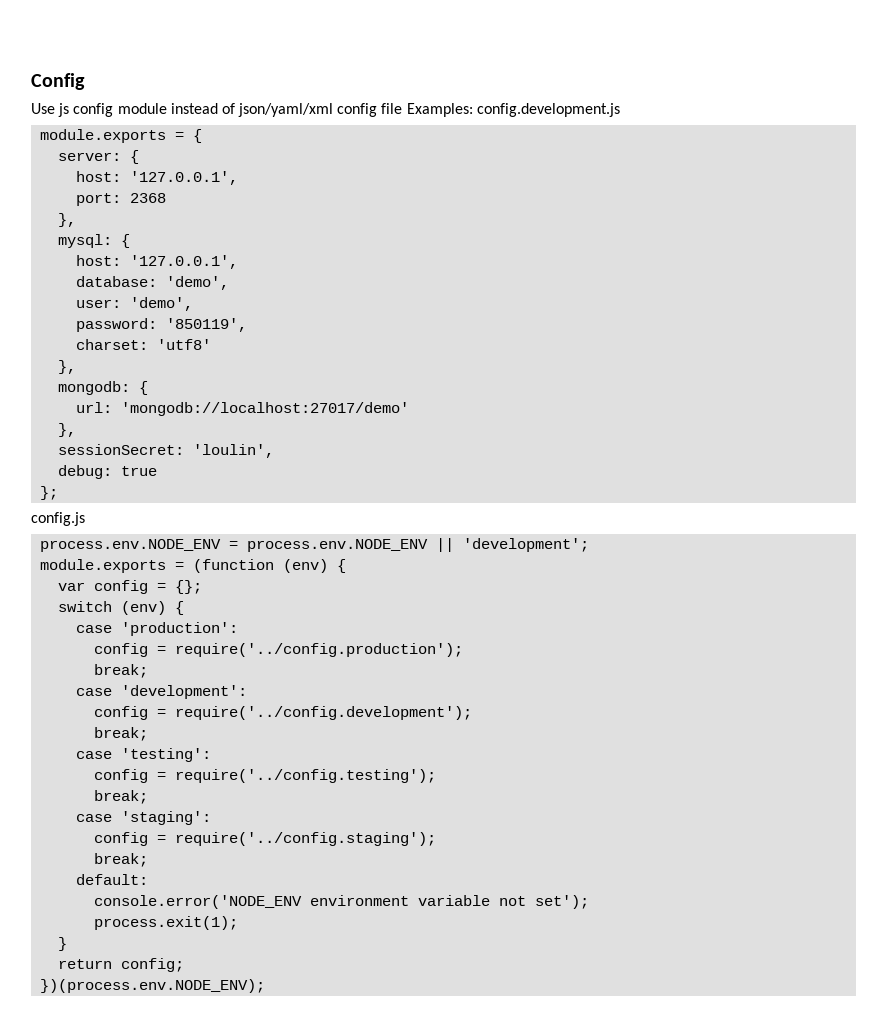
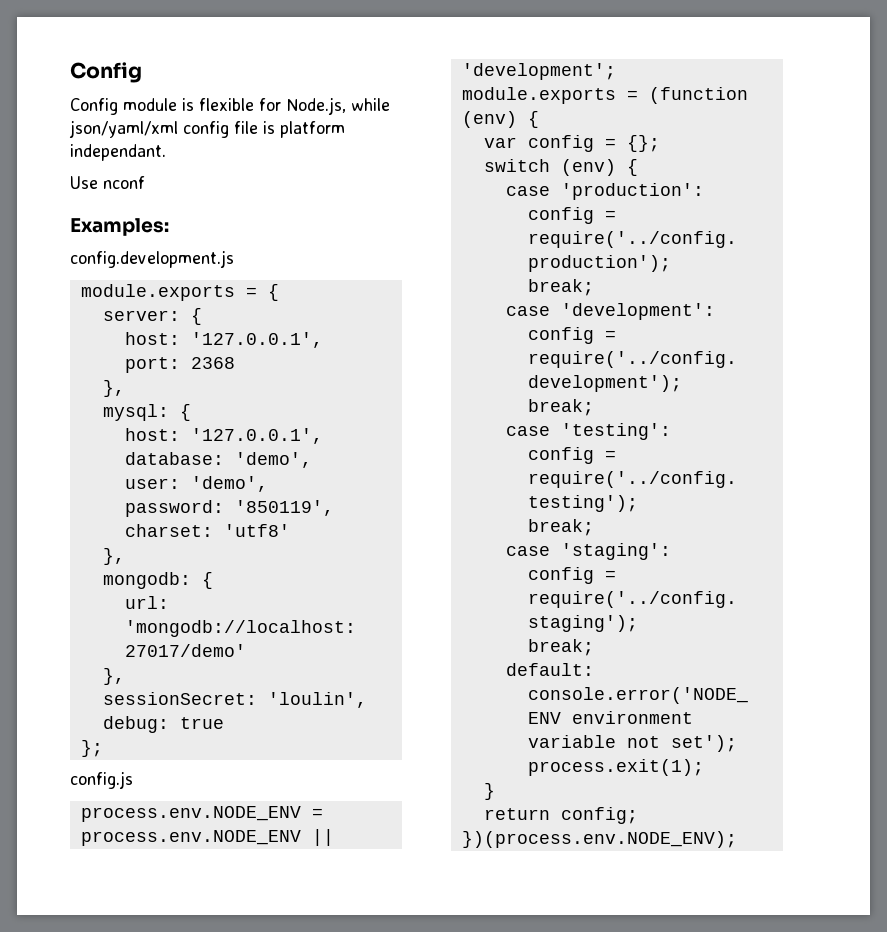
- Use js config module instead of json/yaml/xml config file Examples: config.development.js
+ Config module is flexible for Node.js, while json/yaml/xml config file is platform independant.
+ Use nconf
+ Examples:
+ config.development.js

